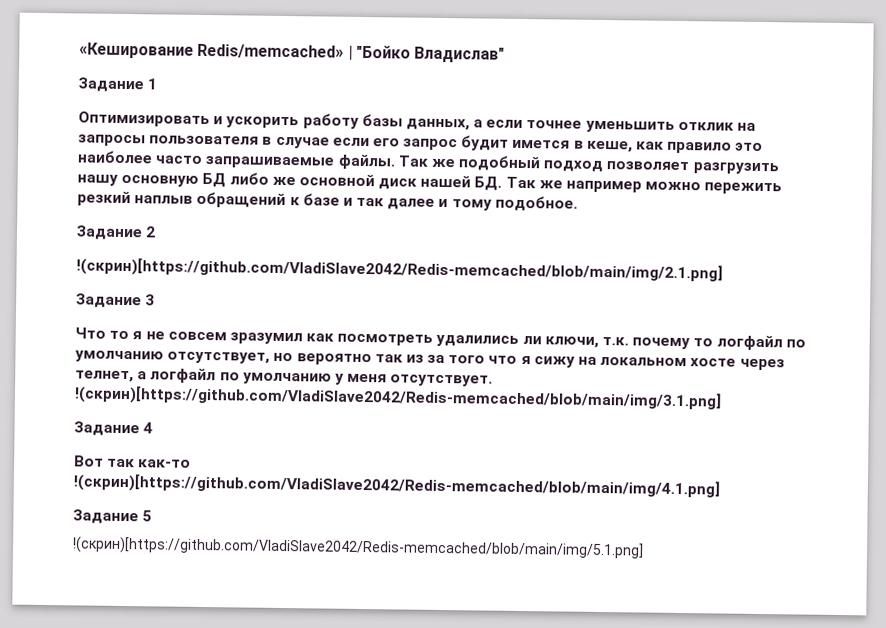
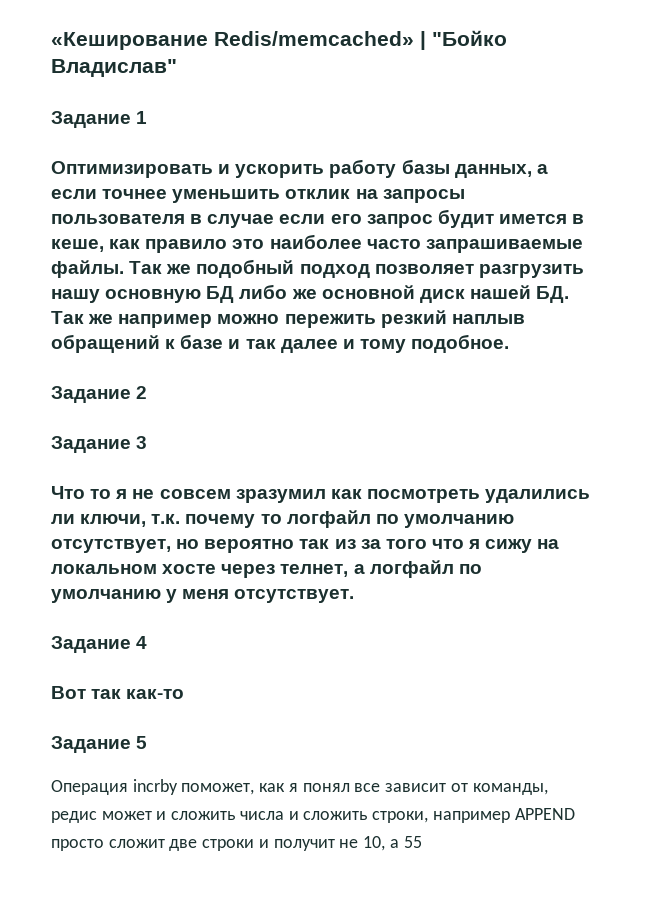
- !(скрин)[https://github.com/VladiSlave2042/Redis-memcached/blob/main/img/2.1.png]
- !(скрин)[https://github.com/VladiSlave2042/Redis-memcached/blob/main/img/3.1.png]
- Вот так как-то !(скрин)[https://github.com/VladiSlave2042/Redis-memcached/blob/main/img/4.1.png]
+ Вот так как-то
- !(скрин)[https://github.com/VladiSlave2042/Redis-memcached/blob/main/img/5.1.png]
+ Операция incrby поможет, как я понял все зависит от команды, редис может и сложить числа и сложить строки, например APPEND просто сложит две строки и получит не 10, а 55

